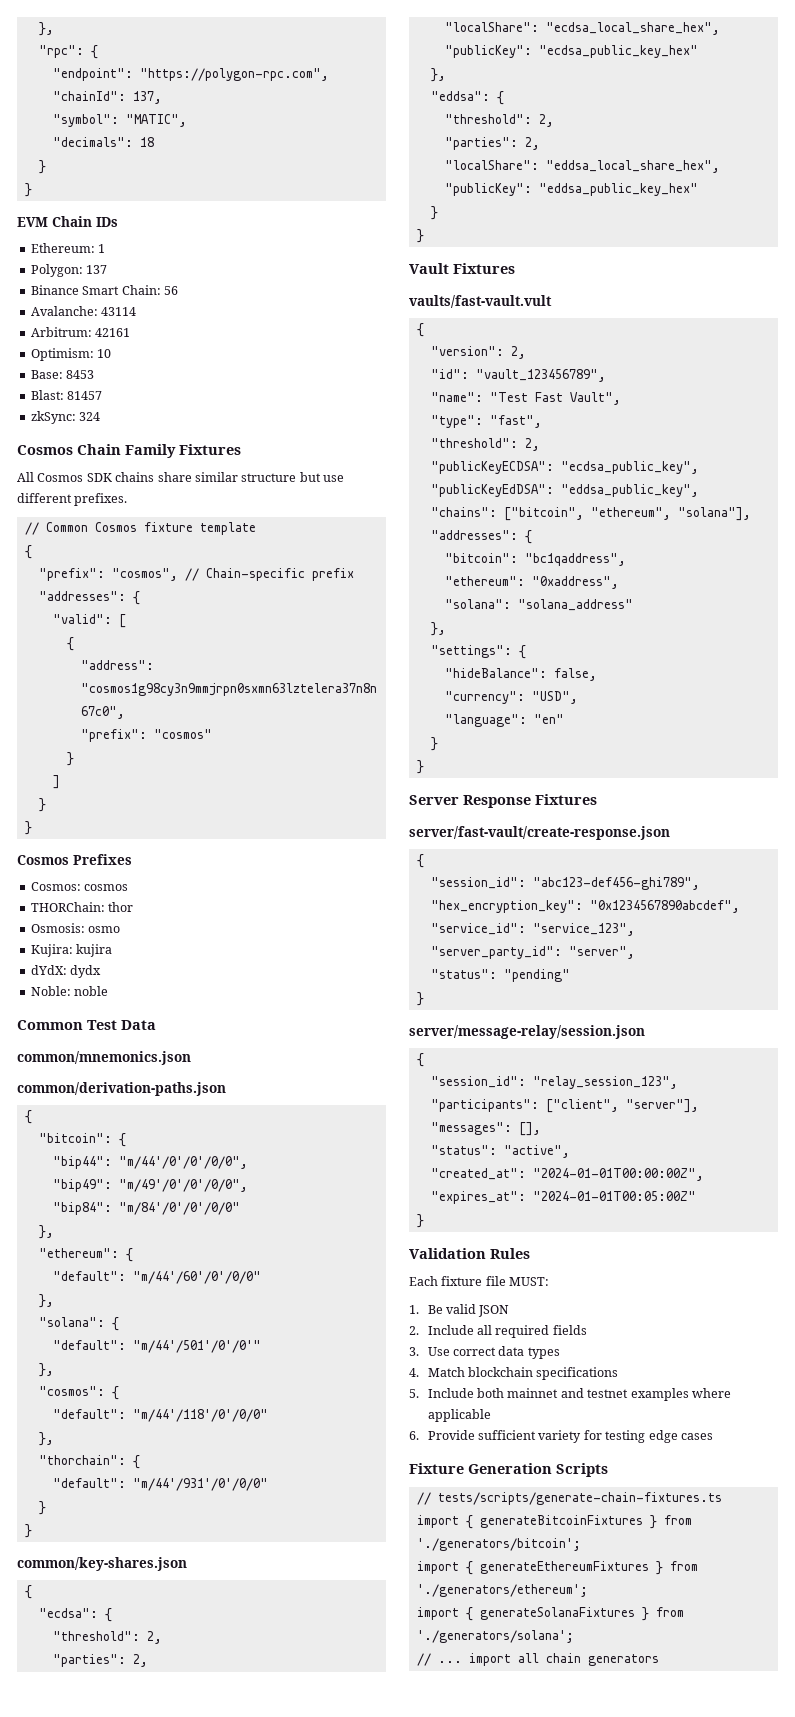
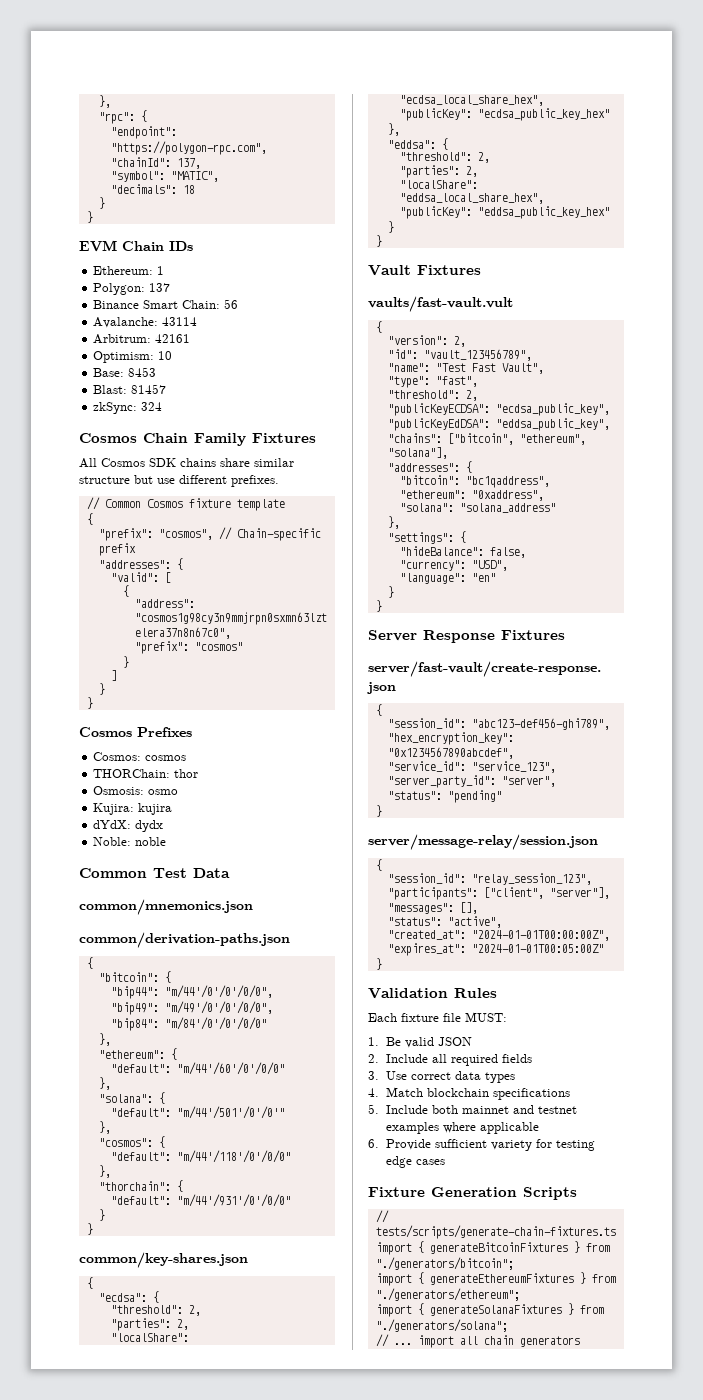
- import { generateBitcoinFixtures } from './generators/bitcoin';
+ import { generateBitcoinFixtures } from "./generators/bitcoin";
- import { generateEthereumFixtures } from './generators/ethereum';
+ import { generateEthereumFixtures } from "./generators/ethereum";
- import { generateSolanaFixtures } from './generators/solana';
+ import { generateSolanaFixtures } from "./generators/solana";

